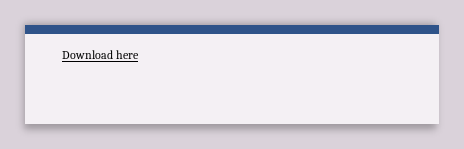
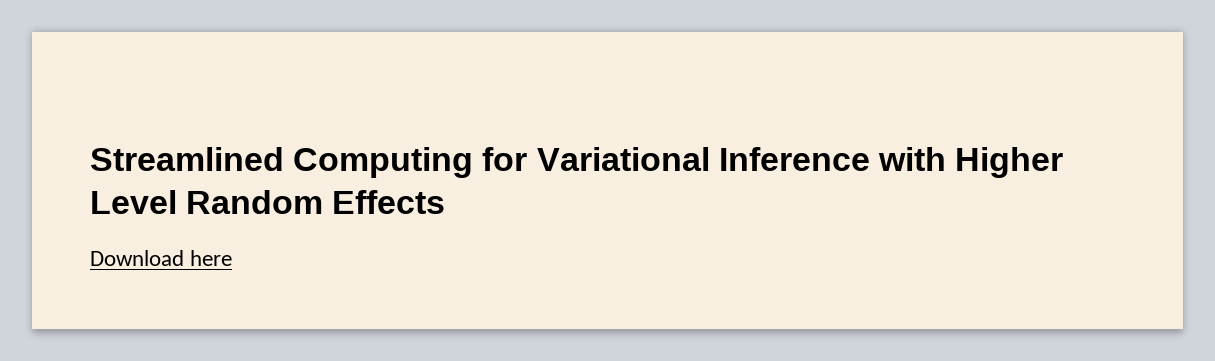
+ Streamlined Computing for Variational Inference with Higher Level Random Effects

